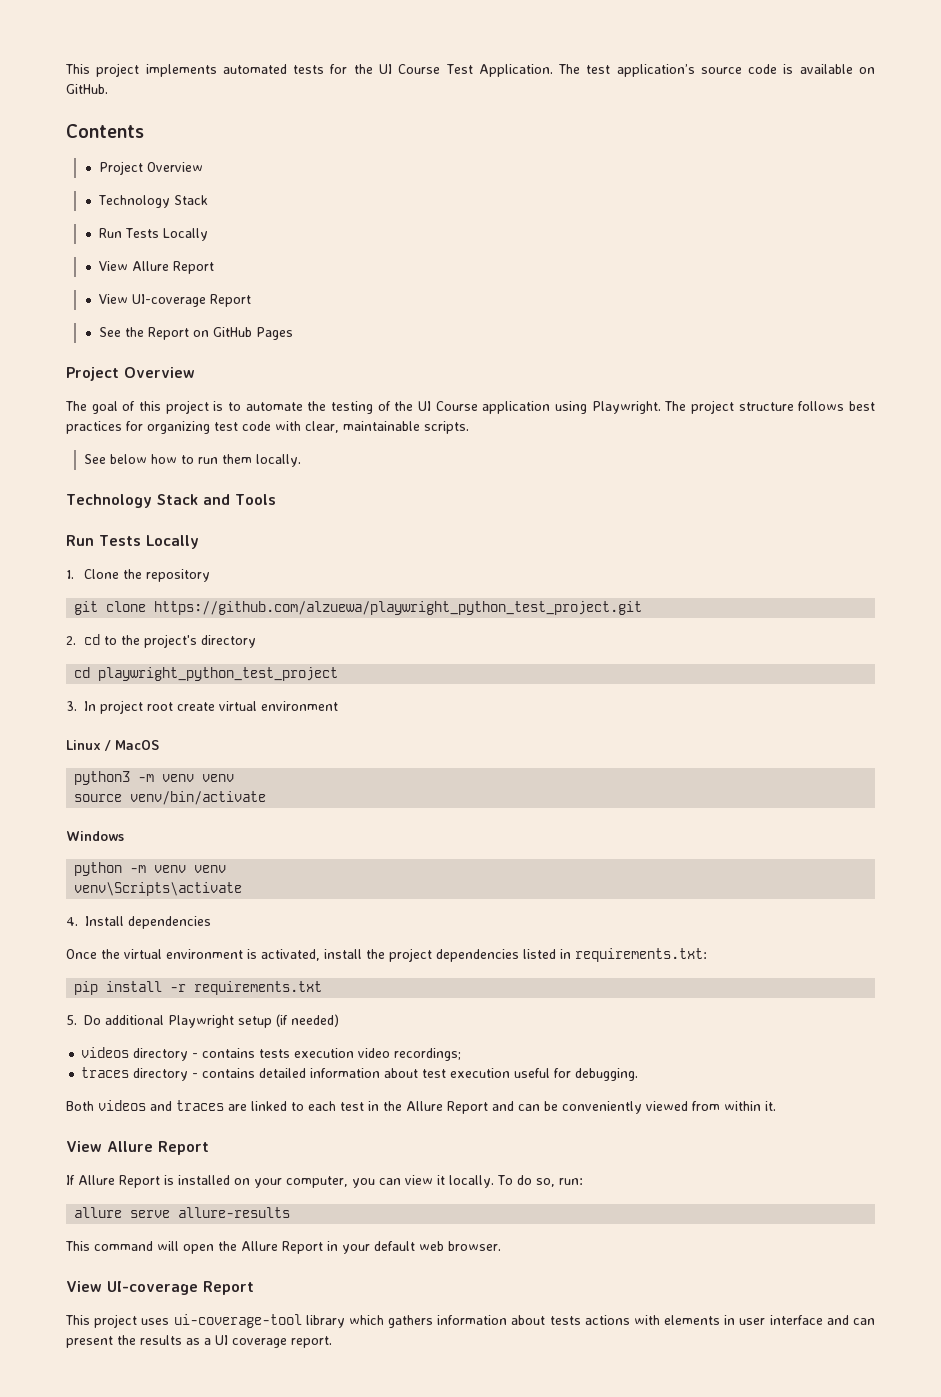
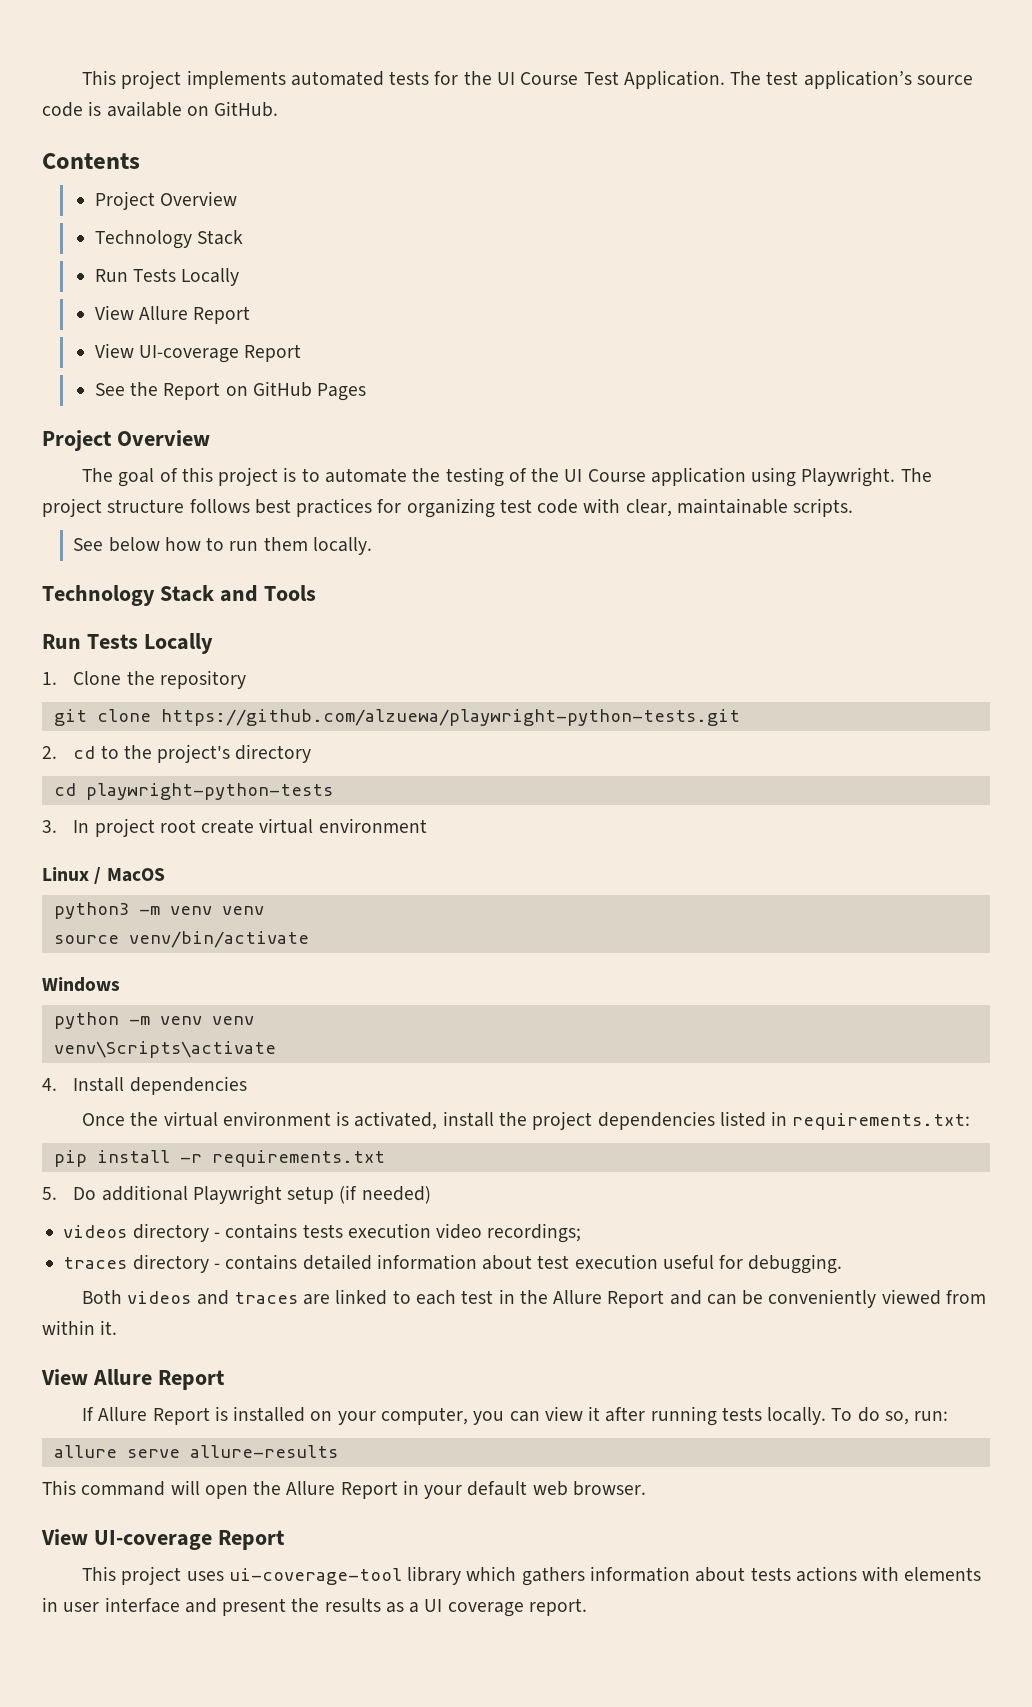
- git clone https://github.com/alzuewa/playwright_python_test_project.git
+ git clone https://github.com/alzuewa/playwright-python-tests.git
- cd playwright_python_test_project
+ cd playwright-python-tests
- If Allure Report is installed on your computer, you can view it locally.
+ If Allure Report is installed on your computer, you can view it after running tests locally.
- This project uses ui-coverage-tool library which gathers information about tests actions with elements in user interface and can present the results as a UI coverage report.
+ This project uses ui-coverage-tool library which gathers information about tests actions with elements in user interface and present the results as a UI coverage report.

